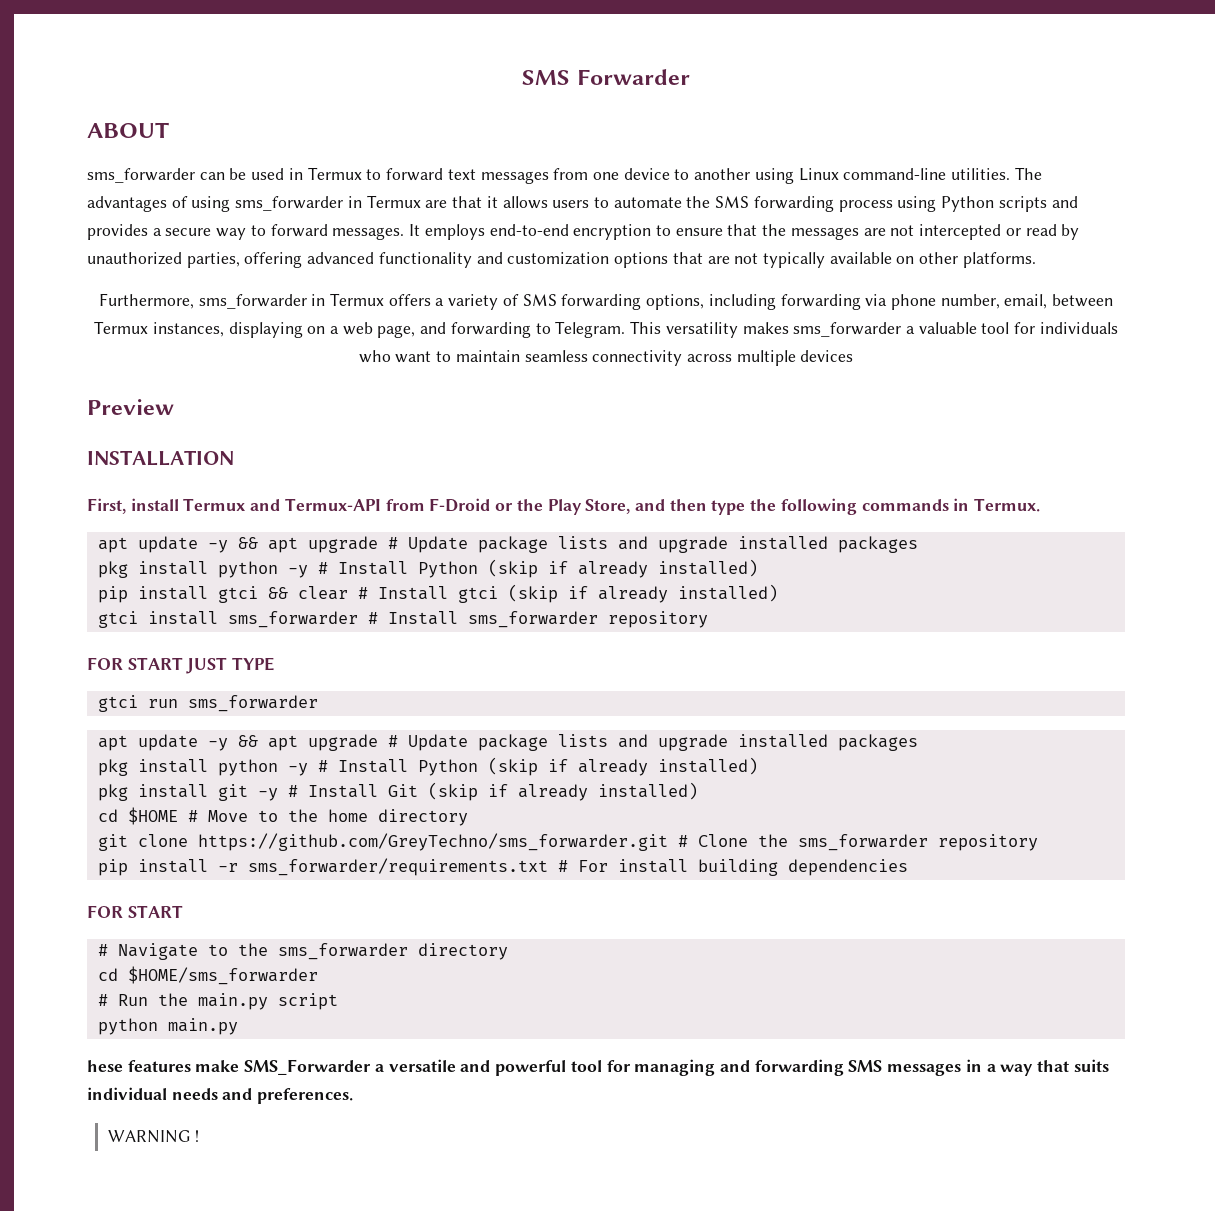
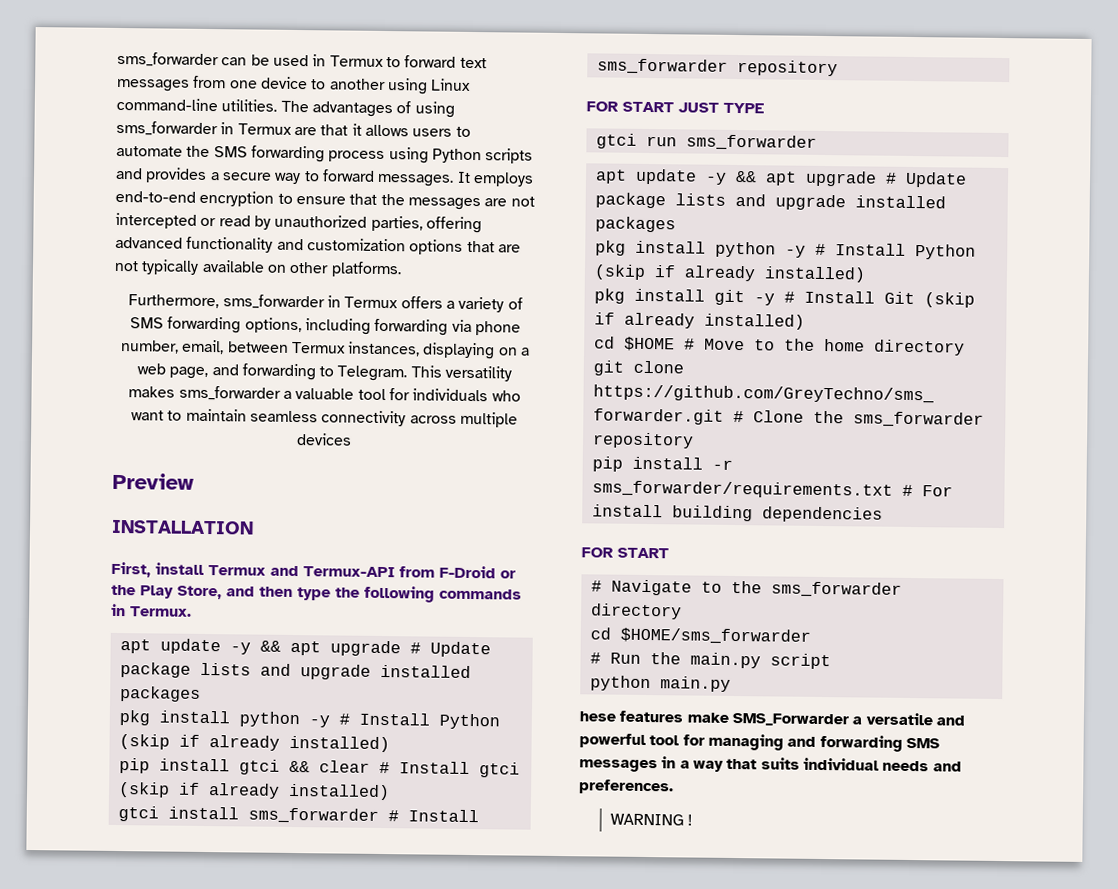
- SMS Forwarder
- ABOUT

